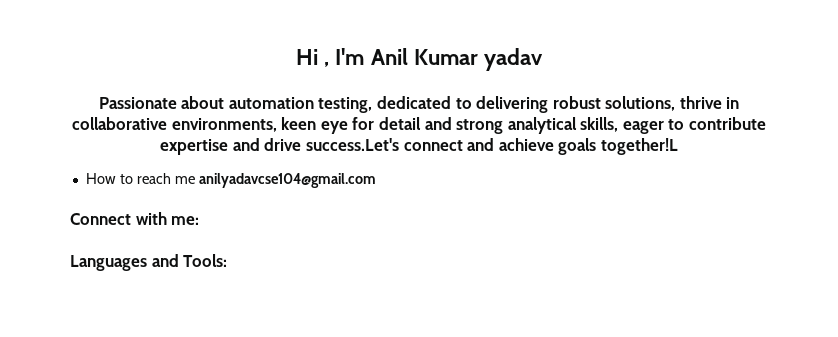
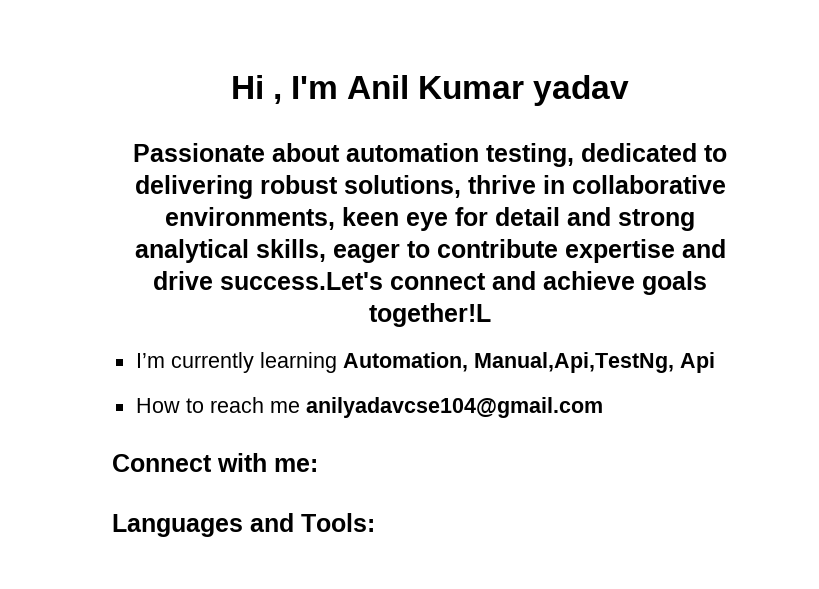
+ I’m currently learning Automation, Manual,Api,TestNg, Api

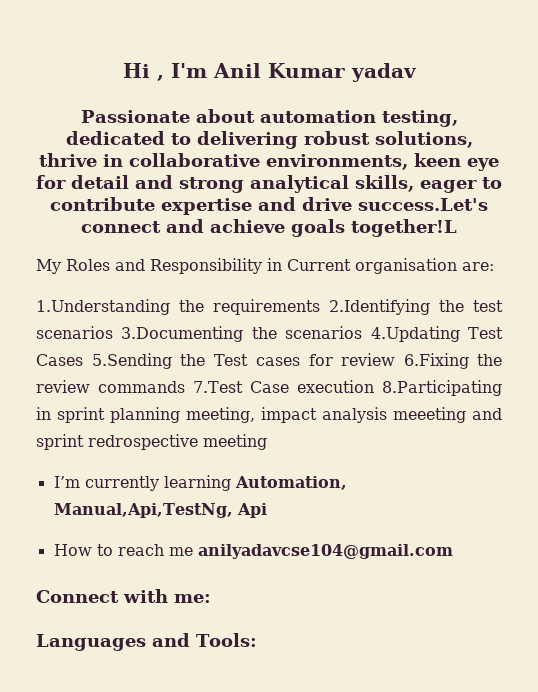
+ My Roles and Responsibility in Current organisation are:
+ 1.Understanding the requirements 2.Identifying the test scenarios 3.Documenting the scenarios 4.Updating Test Cases 5.Sending the Test cases for review 6.Fixing the review commands 7.Test Case execution 8.Participating in sprint planning meeting, impact analysis meeeting and sprint redrospective meeting

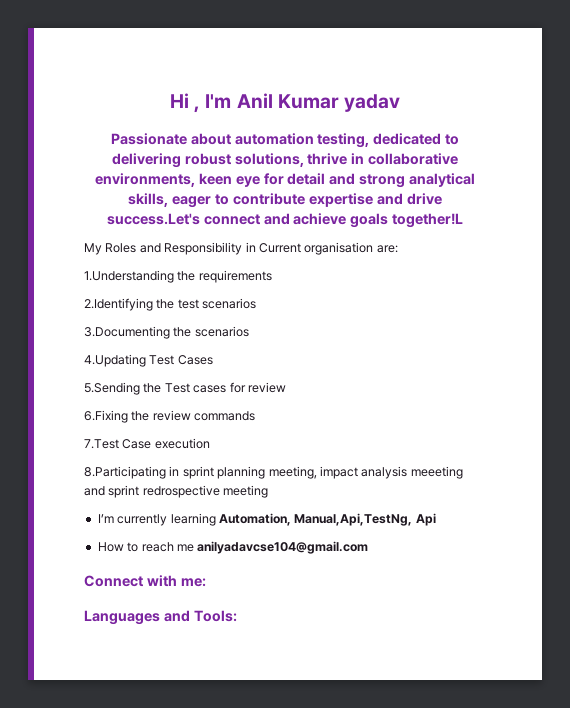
- 1.Understanding the requirements 2.Identifying the test scenarios 3.Documenting the scenarios 4.Updating Test Cases 5.Sending the Test cases for review 6.Fixing the review commands 7.Test Case execution 8.Participating in sprint planning meeting, impact analysis meeeting and sprint redrospective meeting
+ 1.Understanding the requirements
+ 2.Identifying the test scenarios
+ 3.Documenting the scenarios
+ 4.Updating Test Cases
+ 5.Sending the Test cases for review
+ 6.Fixing the review commands
+ 7.Test Case execution
+ 8.Participating in sprint planning meeting, impact analysis meeeting and sprint redrospective meeting

